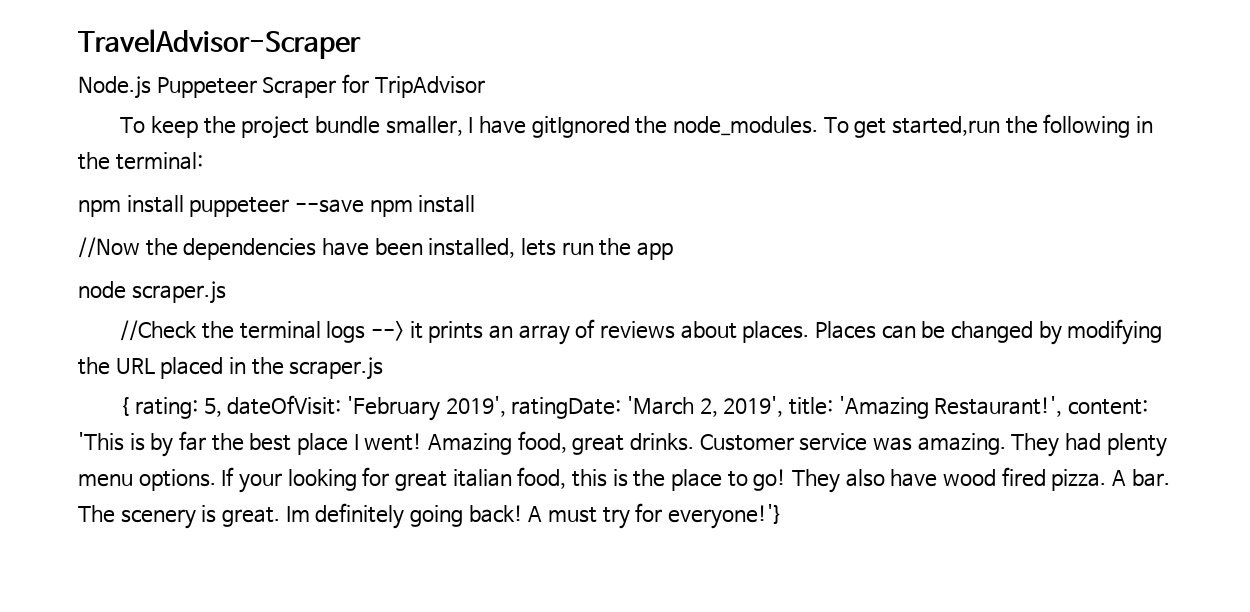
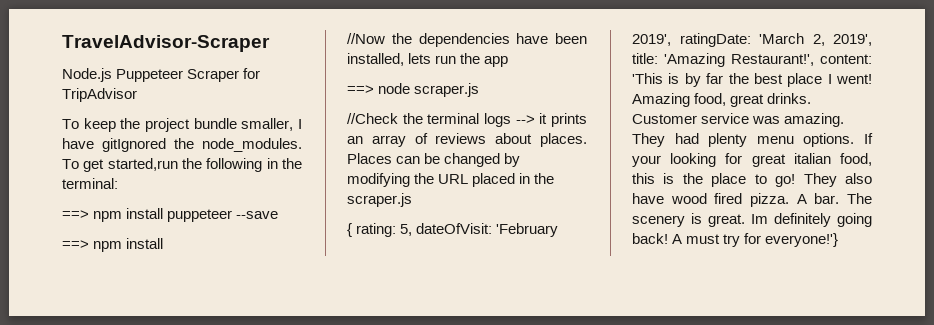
- npm install puppeteer --save npm install
+ ==> npm install puppeteer --save
+ ==> npm install
- node scraper.js
+ ==> node scraper.js

